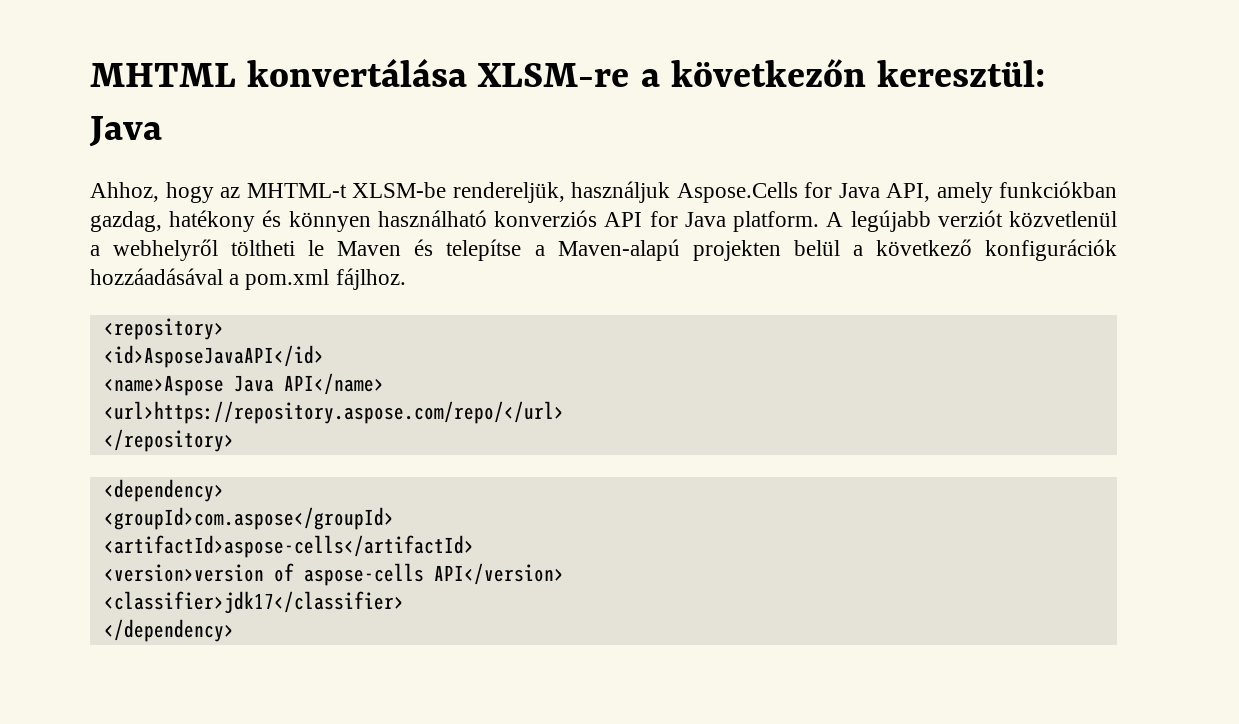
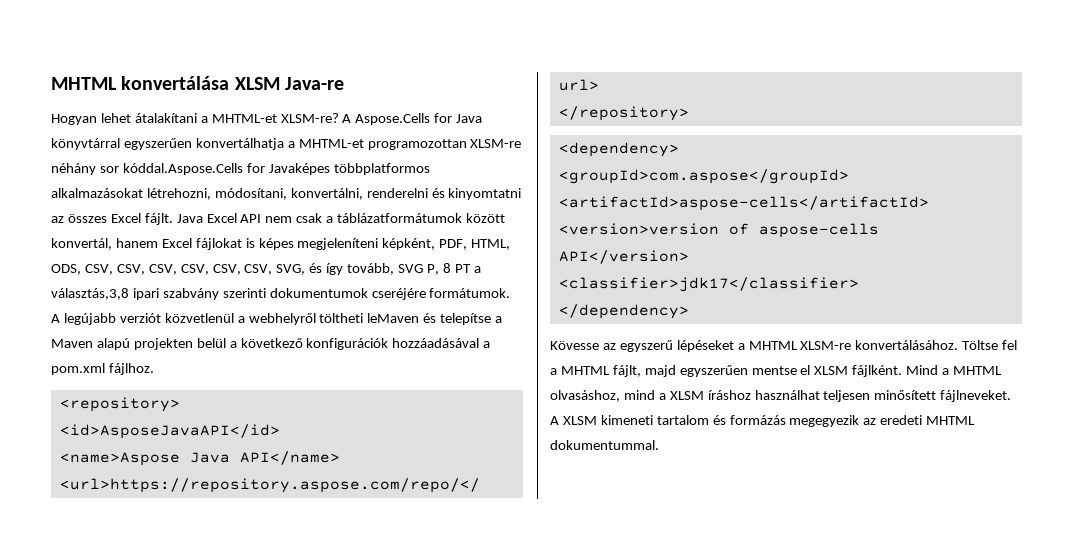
- MHTML konvertálása XLSM-re a következőn keresztül: Java
- Ahhoz, hogy az MHTML-t XLSM-be rendereljük, használjuk Aspose.Cells for Java API, amely funkciókban gazdag, hatékony és könnyen használható konverziós API for Java platform.
+ MHTML konvertálása XLSM Java-re
+ Hogyan lehet átalakítani a MHTML-et XLSM-re? A Aspose.Cells for Java könyvtárral egyszerűen konvertálhatja a MHTML-et programozottan XLSM-re néhány sor kóddal.Aspose.Cells for Javaképes többplatformos alkalmazásokat létrehozni, módosítani, konvertálni, renderelni és kinyomtatni az összes Excel fájlt. Java Excel API nem csak a táblázatformátumok között konvertál, hanem Excel fájlokat is képes megjeleníteni képként, PDF, HTML, ODS, CSV, CSV, CSV, CSV, CSV, CSV, SVG, és így tovább, SVG P, 8 PT a választás,3,8 ipari szabvány szerinti dokumentumok cseréjére formátumok.
- A legújabb verziót közvetlenül a webhelyről töltheti le Maven és telepítse a Maven-alapú projekten belül a következő konfigurációk hozzáadásával a pom.xml fájlhoz.
+ A legújabb verziót közvetlenül a webhelyről töltheti leMaven és telepítse a Maven alapú projekten belül a következő konfigurációk hozzáadásával a pom.xml fájlhoz.
+ Kövesse az egyszerű lépéseket a MHTML XLSM-re konvertálásához. Töltse fel a MHTML fájlt, majd egyszerűen mentse el XLSM fájlként. Mind a MHTML olvasáshoz, mind a XLSM íráshoz használhat teljesen minősített fájlneveket. A XLSM kimeneti tartalom és formázás megegyezik az eredeti MHTML dokumentummal.

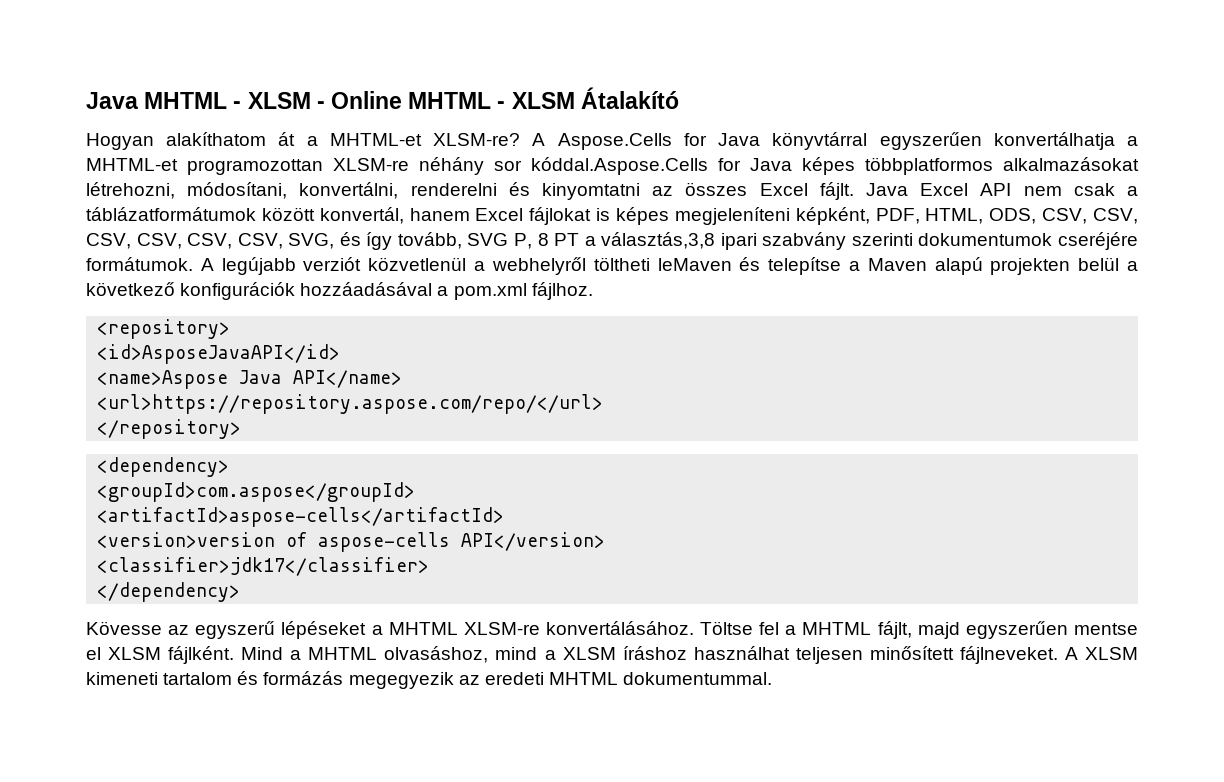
- MHTML konvertálása XLSM Java-re
+ Java MHTML - XLSM - Online MHTML - XLSM Átalakító
- Hogyan lehet átalakítani a MHTML-et XLSM-re?
+ Hogyan alakíthatom át a MHTML-et XLSM-re?
- A Aspose.Cells for Java könyvtárral egyszerűen konvertálhatja a MHTML-et programozottan XLSM-re néhány sor kóddal.Aspose.Cells for Javaképes többplatformos alkalmazásokat létrehozni, módosítani, konvertálni, renderelni és kinyomtatni az összes Excel fájlt.
+ A Aspose.Cells for Java könyvtárral egyszerűen konvertálhatja a MHTML-et programozottan XLSM-re néhány sor kóddal.Aspose.Cells for Java képes többplatformos alkalmazásokat létrehozni, módosítani, konvertálni, renderelni és kinyomtatni az összes Excel fájlt.

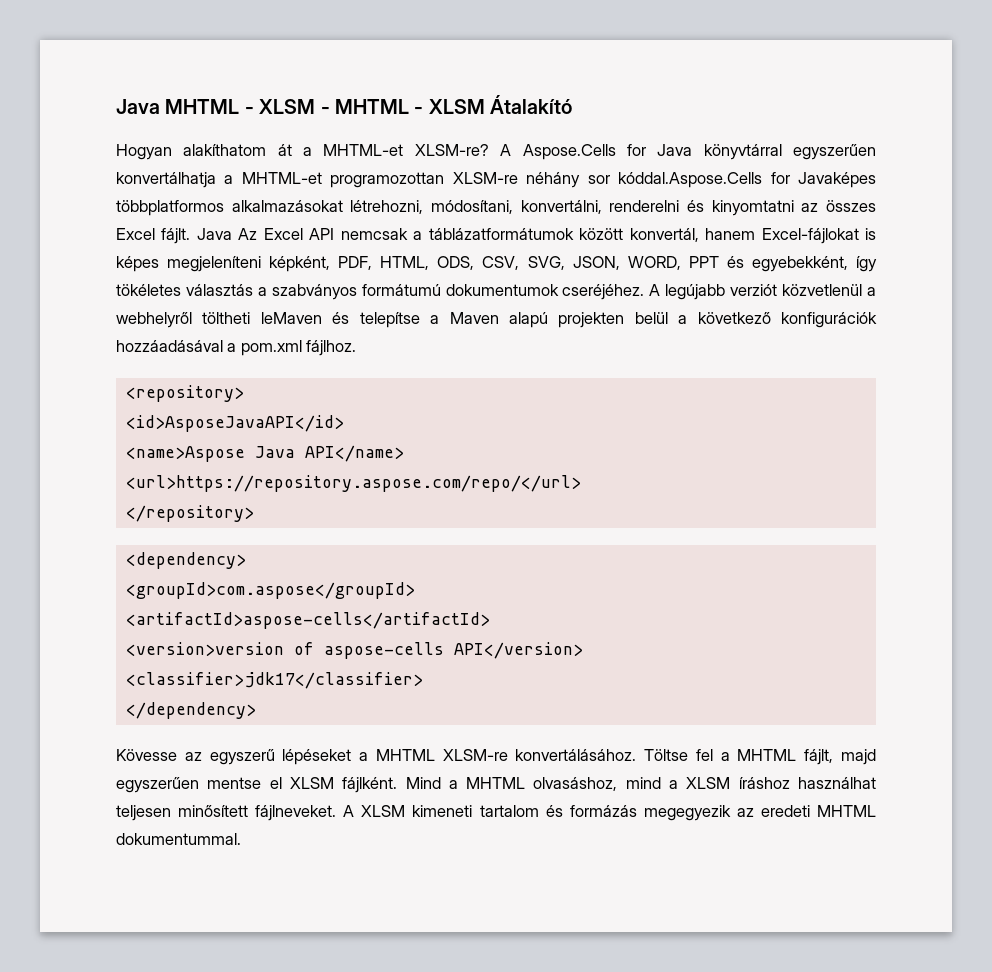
- Java MHTML - XLSM - Online MHTML - XLSM Átalakító
+ Java MHTML - XLSM - MHTML - XLSM Átalakító
- A Aspose.Cells for Java könyvtárral egyszerűen konvertálhatja a MHTML-et programozottan XLSM-re néhány sor kóddal.Aspose.Cells for Java képes többplatformos alkalmazásokat létrehozni, módosítani, konvertálni, renderelni és kinyomtatni az összes Excel fájlt.
+ A Aspose.Cells for Java könyvtárral egyszerűen konvertálhatja a MHTML-et programozottan XLSM-re néhány sor kóddal.Aspose.Cells for Javaképes többplatformos alkalmazásokat létrehozni, módosítani, konvertálni, renderelni és kinyomtatni az összes Excel fájlt.
- Java Excel API nem csak a táblázatformátumok között konvertál, hanem Excel fájlokat is képes megjeleníteni képként, PDF, HTML, ODS, CSV, CSV, CSV, CSV, CSV, CSV, SVG, és így tovább, SVG P, 8 PT a választás,3,8 ipari szabvány szerinti dokumentumok cseréjére formátumok.
+ Java Az Excel API nemcsak a táblázatformátumok között konvertál, hanem Excel-fájlokat is képes megjeleníteni képként, PDF, HTML, ODS, CSV, SVG, JSON, WORD, PPT és egyebekként, így tökéletes választás a szabványos formátumú dokumentumok cseréjéhez.

